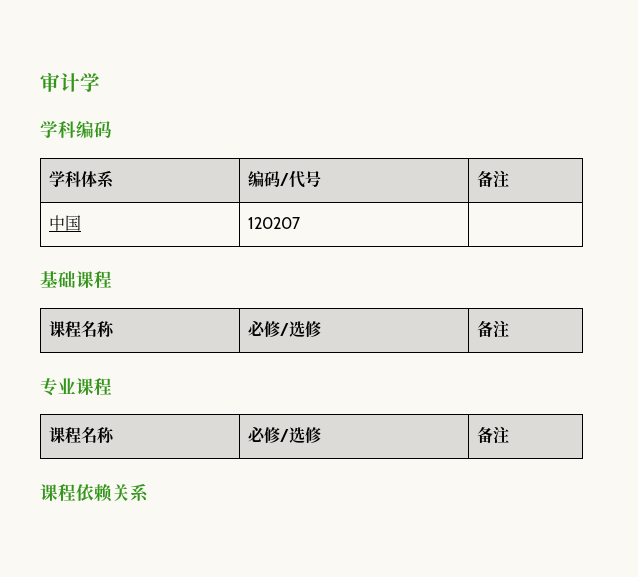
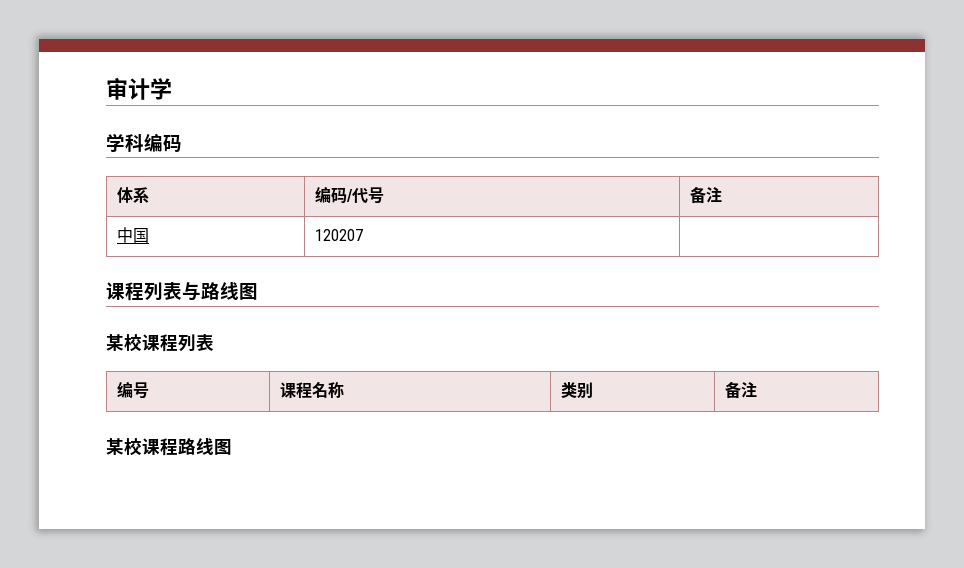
- 学科体系 | 编码/代号 | 备注
+ 体系 | 编码/代号 | 备注
- 基础课程
- 课程名称 | 必修/选修 | 备注
- 专业课程
- 课程名称 | 必修/选修 | 备注
- 课程依赖关系
+ 课程列表与路线图
+ 某校课程列表
+ 编号 | 课程名称 | 类别 | 备注
+ 某校课程路线图

